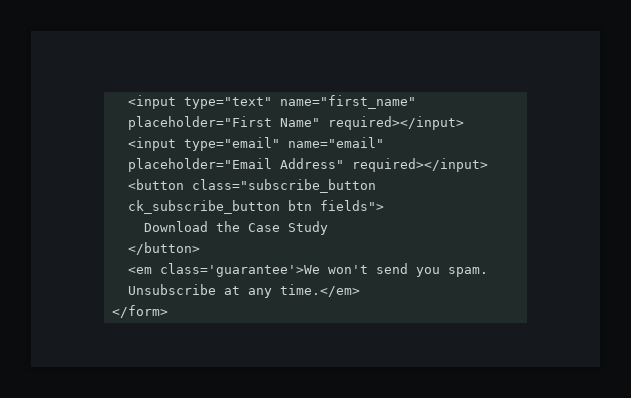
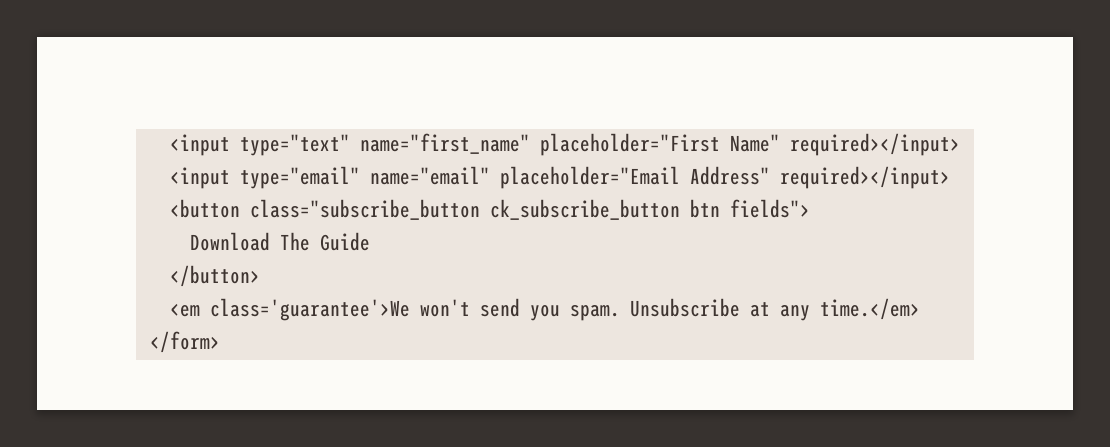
- Download the Case Study
+ Download The Guide

